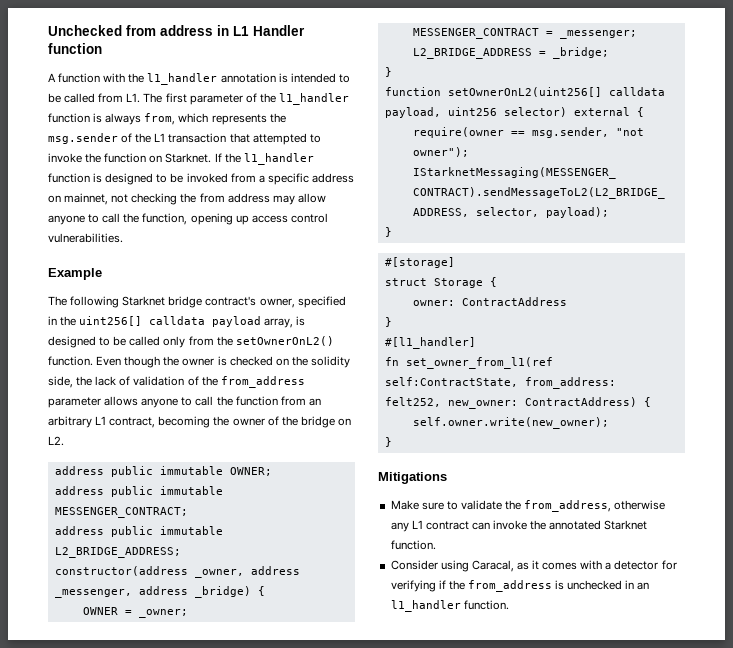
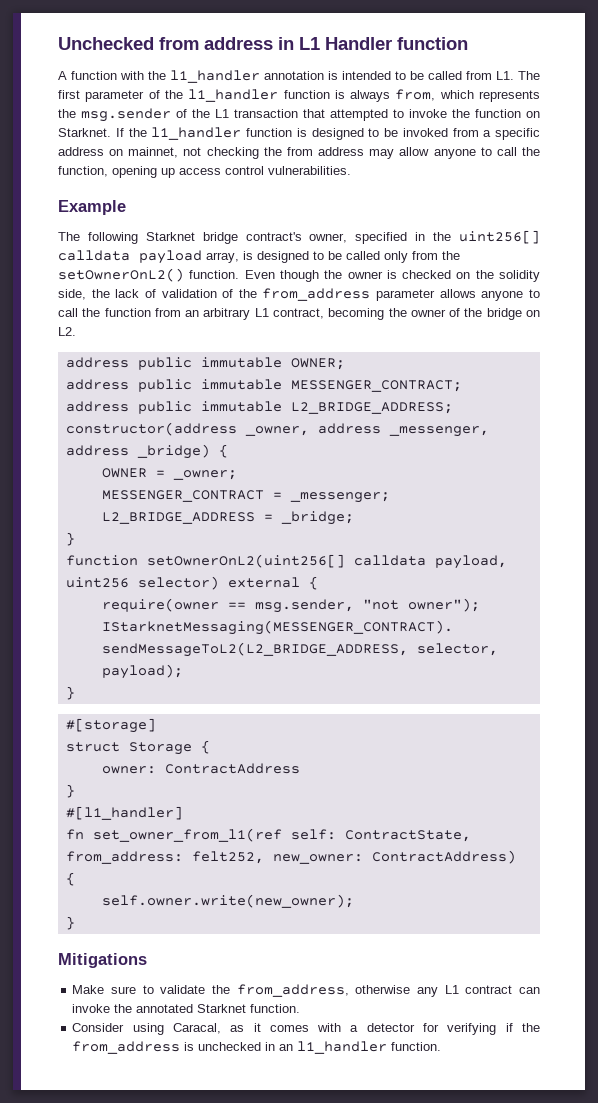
- fn set_owner_from_l1(ref self:ContractState, from_address: felt252, new_owner: ContractAddress) {
+ fn set_owner_from_l1(ref self: ContractState, from_address: felt252, new_owner: ContractAddress) {

